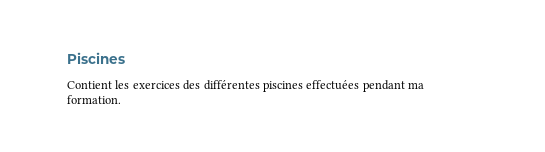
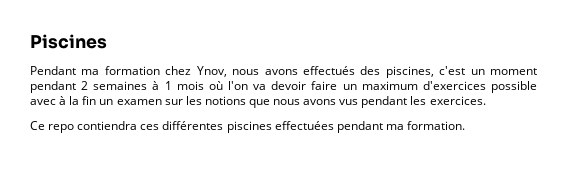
- Contient les exercices des différentes piscines effectuées pendant ma formation.
+ Pendant ma formation chez Ynov, nous avons effectués des piscines, c'est un moment pendant 2 semaines à 1 mois où l'on va devoir faire un maximum d'exercices possible avec à la fin un examen sur les notions que nous avons vus pendant les exercices.
+ Ce repo contiendra ces différentes piscines effectuées pendant ma formation.

